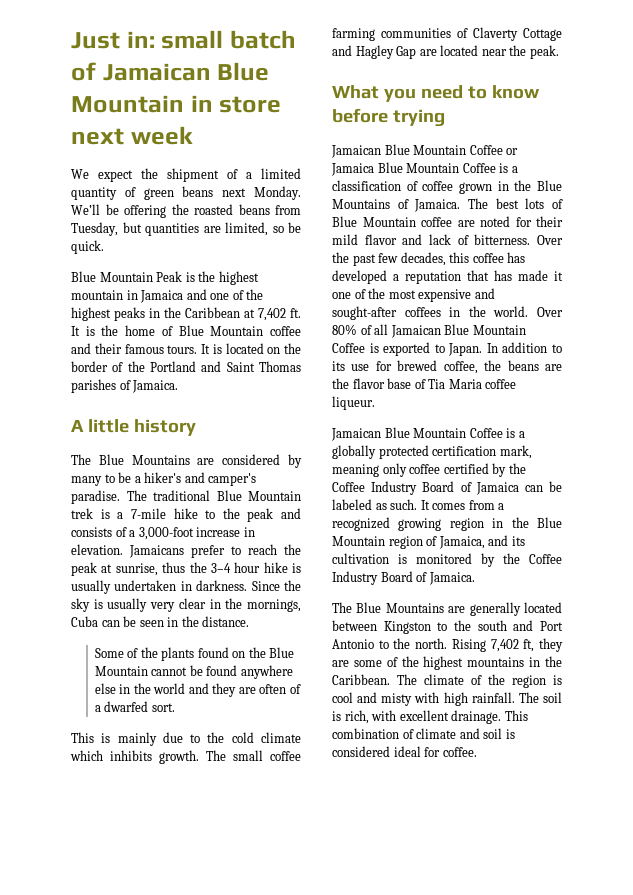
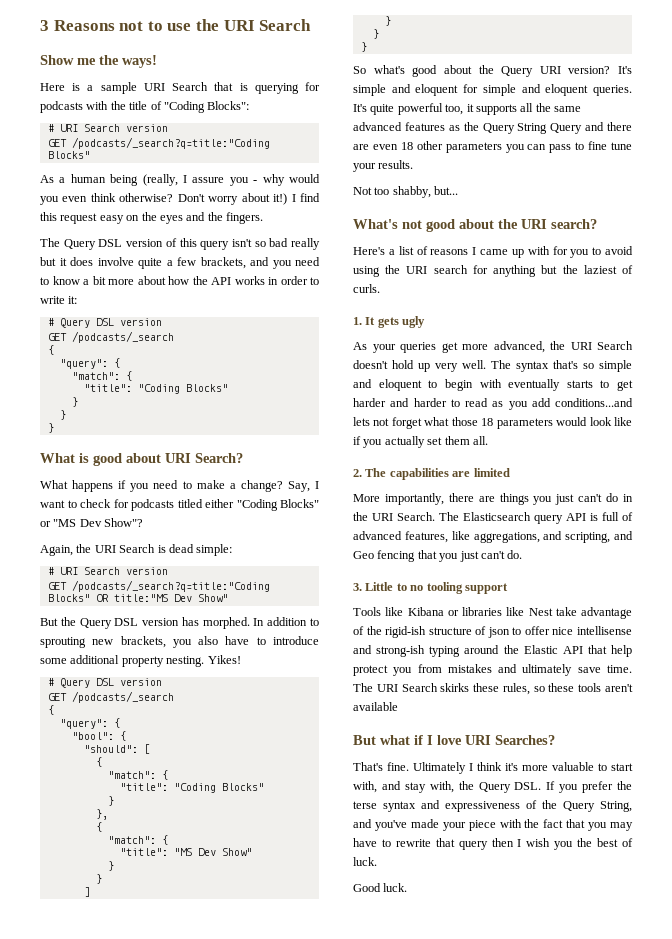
- Just in: small batch of Jamaican Blue Mountain in store next week
- We expect the shipment of a limited quantity of green beans next Monday. We’ll be offering the roasted beans from Tuesday, but quantities are limited, so be quick.
- Blue Mountain Peak is the highest mountain in Jamaica and one of the highest peaks in the Caribbean at 7,402 ft. It is the home of Blue Mountain coffee and their famous tours. It is located on the border of the Portland and Saint Thomas parishes of Jamaica.
- A little history
- The Blue Mountains are considered by many to be a hiker's and camper's paradise. The traditional Blue Mountain trek is a 7-mile hike to the peak and consists of a 3,000-foot increase in elevation. Jamaicans prefer to reach the peak at sunrise, thus the 3–4 hour hike is usually undertaken in darkness. Since the sky is usually very clear in the mornings, Cuba can be seen in the distance.
- Some of the plants found on the Blue Mountain cannot be found anywhere else in the world and they are often of a dwarfed sort.
- This is mainly due to the cold climate which inhibits growth. The small coffee farming communities of Claverty Cottage and Hagley Gap are located near the peak.
- What you need to know before trying
- Jamaican Blue Mountain Coffee or Jamaica Blue Mountain Coffee is a classification of coffee grown in the Blue Mountains of Jamaica. The best lots of Blue Mountain coffee are noted for their mild flavor and lack of bitterness. Over the past few decades, this coffee has developed a reputation that has made it one of the most expensive and sought-after coffees in the world. Over 80% of all Jamaican Blue Mountain Coffee is exported to Japan. In addition to its use for brewed coffee, the beans are the flavor base of Tia Maria coffee liqueur.
- Jamaican Blue Mountain Coffee is a globally protected certification mark, meaning only coffee certified by the Coffee Industry Board of Jamaica can be labeled as such. It comes from a recognized growing region in the Blue Mountain region of Jamaica, and its cultivation is monitored by the Coffee Industry Board of Jamaica.
- The Blue Mountains are generally located between Kingston to the south and Port Antonio to the north. Rising 7,402 ft, they are some of the highest mountains in the Caribbean. The climate of the region is cool and misty with high rainfall. The soil is rich, with excellent drainage. This combination of climate and soil is considered ideal for coffee.
+ 3 Reasons not to use the URI Search
+ Show me the ways!
+ Here is a sample URI Search that is querying for podcasts with the title of "Coding Blocks":
+ # URI Search version
+ GET /podcasts/_search?q=title:"Coding Blocks"
+ As a human being (really, I assure you - why would you even think otherwise? Don't worry about it!) I find this request easy on the eyes and the fingers.
+ The Query DSL version of this query isn't so bad really but it does involve quite a few brackets, and you need to know a bit more about how the API works in order to write it:
+ # Query DSL version
+ GET /podcasts/_search
+ {
+ "query": {
+ "match": {
+ "title": "Coding Blocks"
+ }
+ }
+ }
+ What is good about URI Search?
+ What happens if you need to make a change? Say, I want to check for podcasts titled either "Coding Blocks" or "MS Dev Show"?
+ Again, the URI Search is dead simple:
+ # URI Search version
+ GET /podcasts/_search?q=title:"Coding Blocks" OR title:"MS Dev Show"
+ But the Query DSL version has morphed. In addition to sprouting new brackets, you also have to introduce some additional property nesting. Yikes!
+ # Query DSL version
+ GET /podcasts/_search
+ {
+ "query": {
+ "bool": {
+ "should": [
+ {
+ "match": {
+ "title": "Coding Blocks"
+ }
+ },
+ {
+ "match": {
+ "title": "MS Dev Show"
+ }
+ }
+ ]
+ }
+ }
+ }
+ So what's good about the Query URI version? It's simple and eloquent for simple and eloquent queries. It's quite powerful too, it supports all the same advanced features as the Query String Query and there are even 18 other parameters you can pass to fine tune your results.
+ Not too shabby, but...
+ What's not good about the URI search?
+ Here's a list of reasons I came up with for you to avoid using the URI search for anything but the laziest of curls.
+ 1. It gets ugly
+ As your queries get more advanced, the URI Search doesn't hold up very well. The syntax that's so simple and eloquent to begin with eventually starts to get harder and harder to read as you add conditions...and lets not forget what those 18 parameters would look like if you actually set them all.
+ 2. The capabilities are limited
+ More importantly, there are things you just can't do in the URI Search. The Elasticsearch query API is full of advanced features, like aggregations, and scripting, and Geo fencing that you just can't do.
+ 3. Little to no tooling support
+ Tools like Kibana or libraries like Nest take advantage of the rigid-ish structure of json to offer nice intellisense and strong-ish typing around the Elastic API that help protect you from mistakes and ultimately save time. The URI Search skirks these rules, so these tools aren't available
+ But what if I love URI Searches?
+ That's fine. Ultimately I think it's more valuable to start with, and stay with, the Query DSL. If you prefer the terse syntax and expressiveness of the Query String, and you've made your piece with the fact that you may have to rewrite that query then I wish you the best of luck.
+ Good luck.

